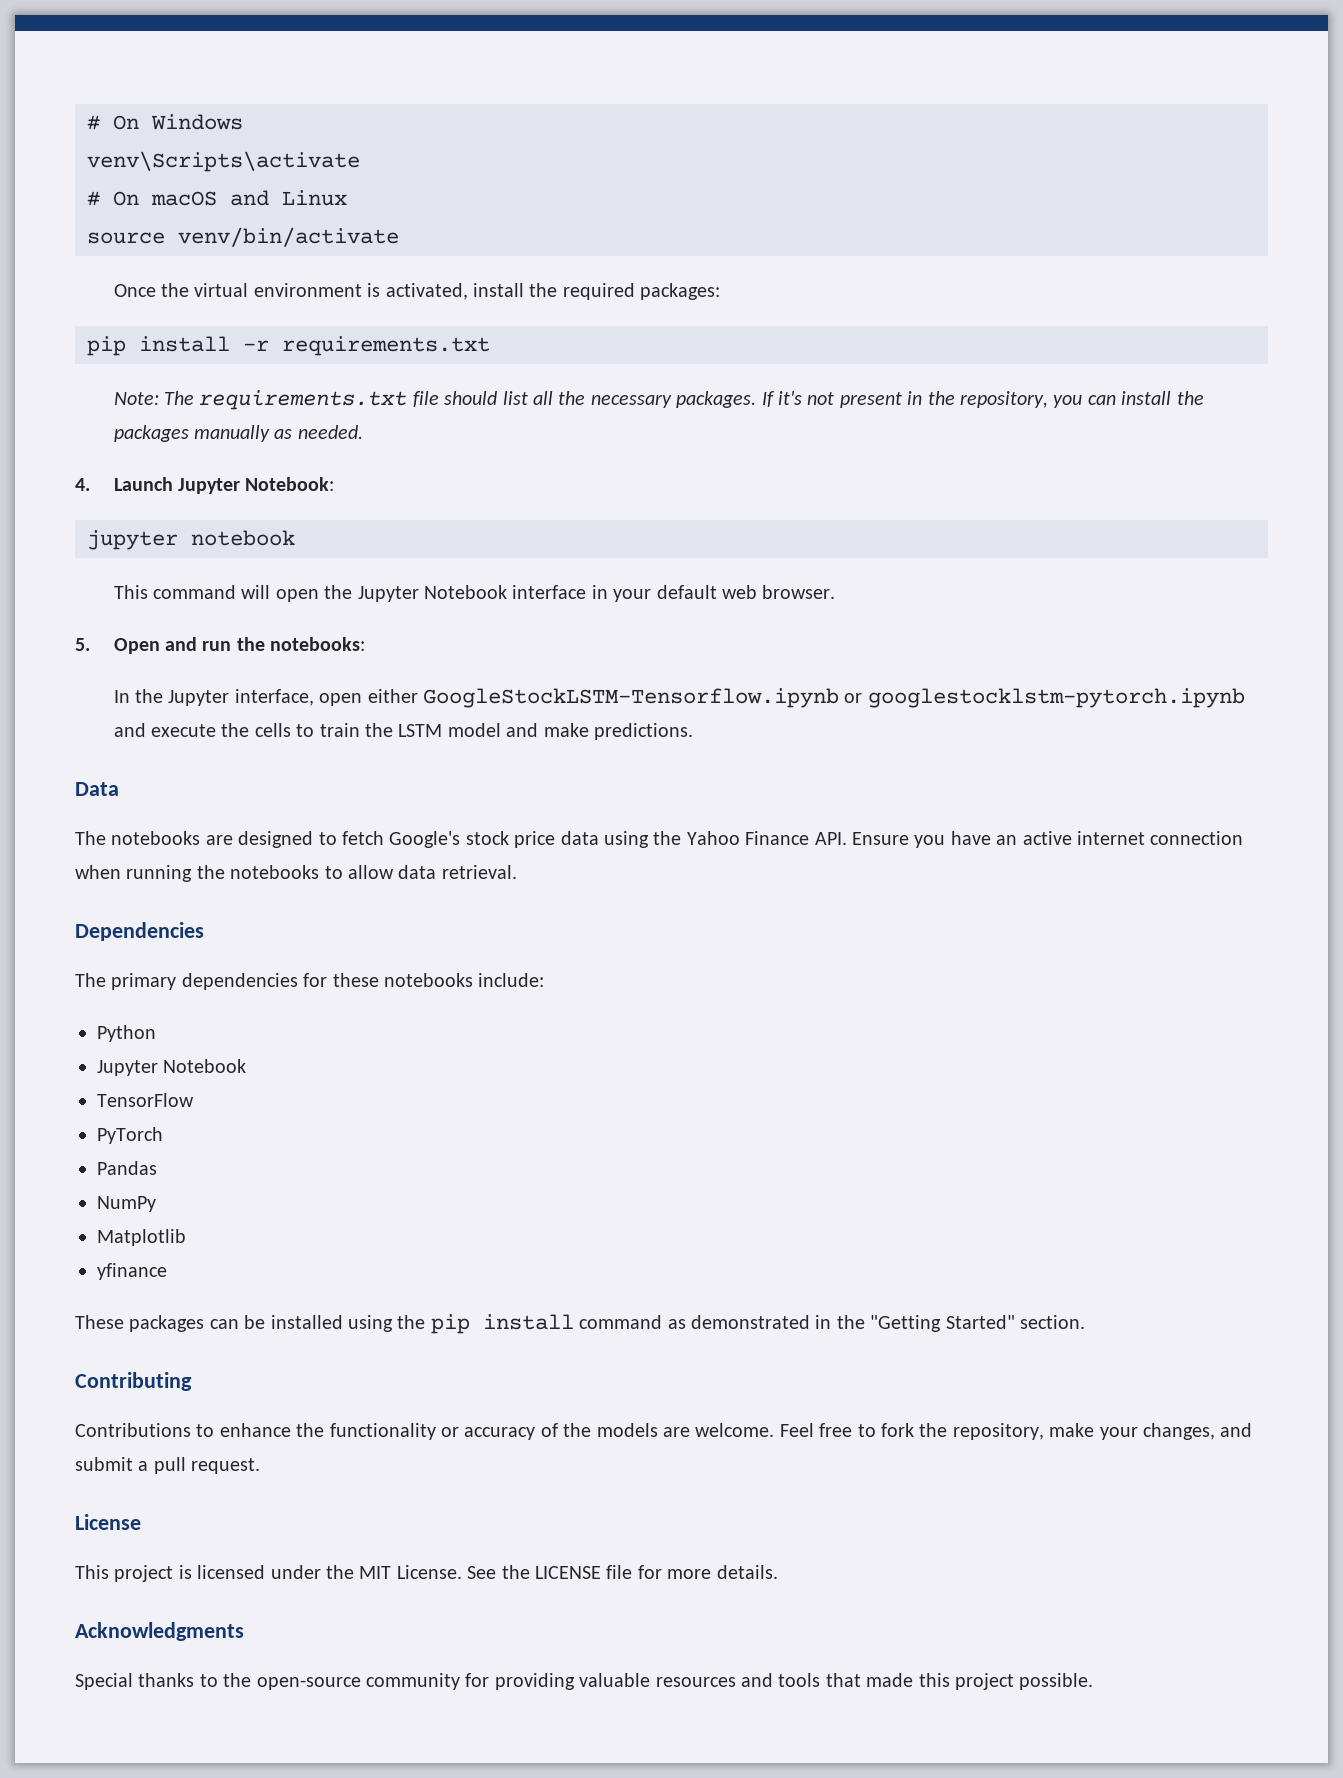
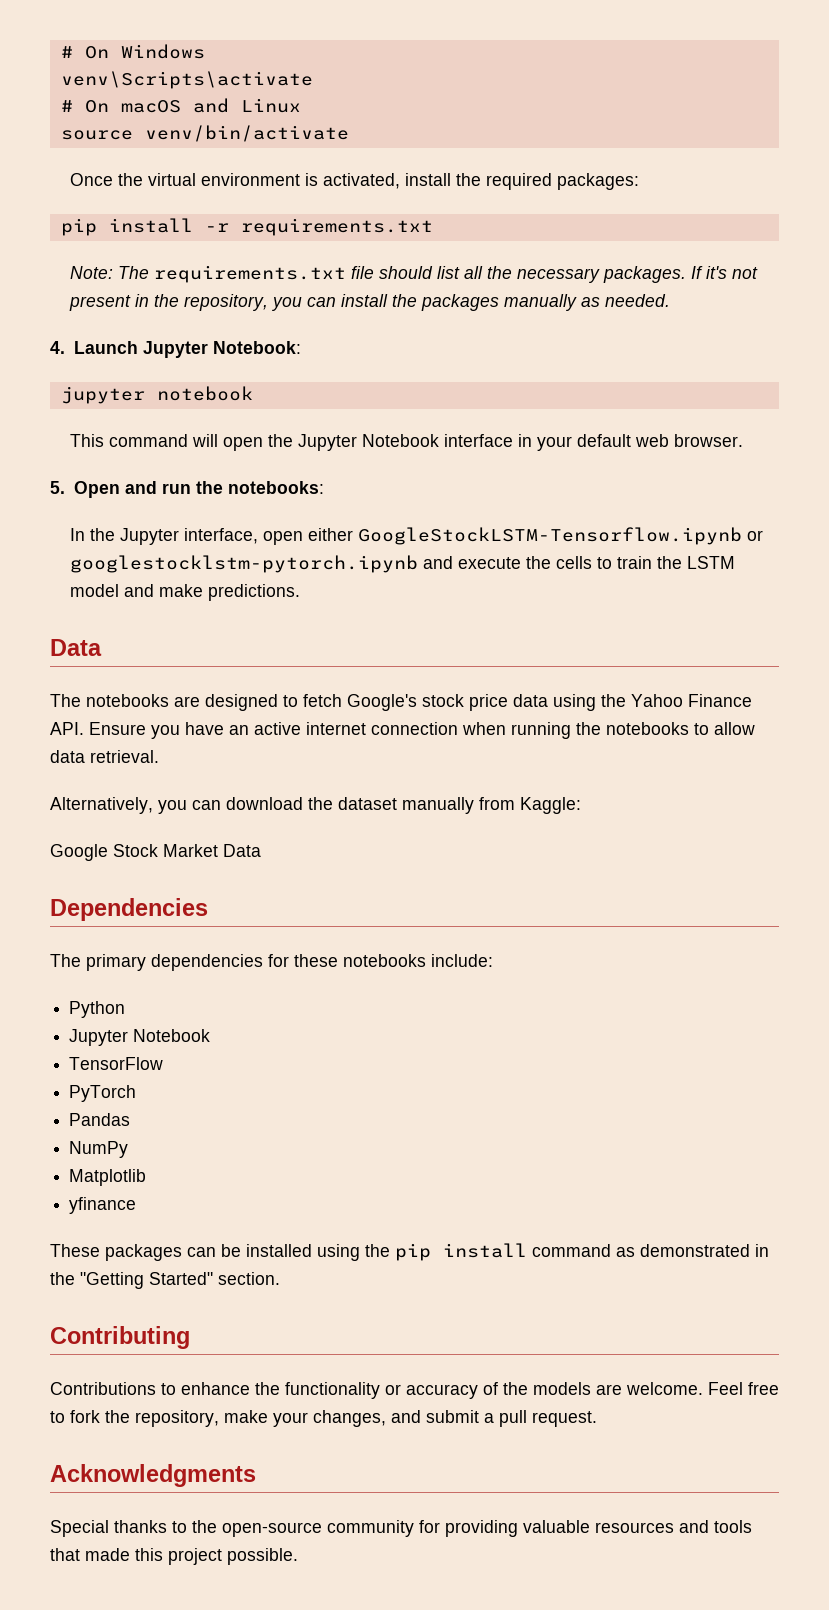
+ Alternatively, you can download the dataset manually from Kaggle:
+ Google Stock Market Data
- License
- This project is licensed under the MIT License. See the LICENSE file for more details.

